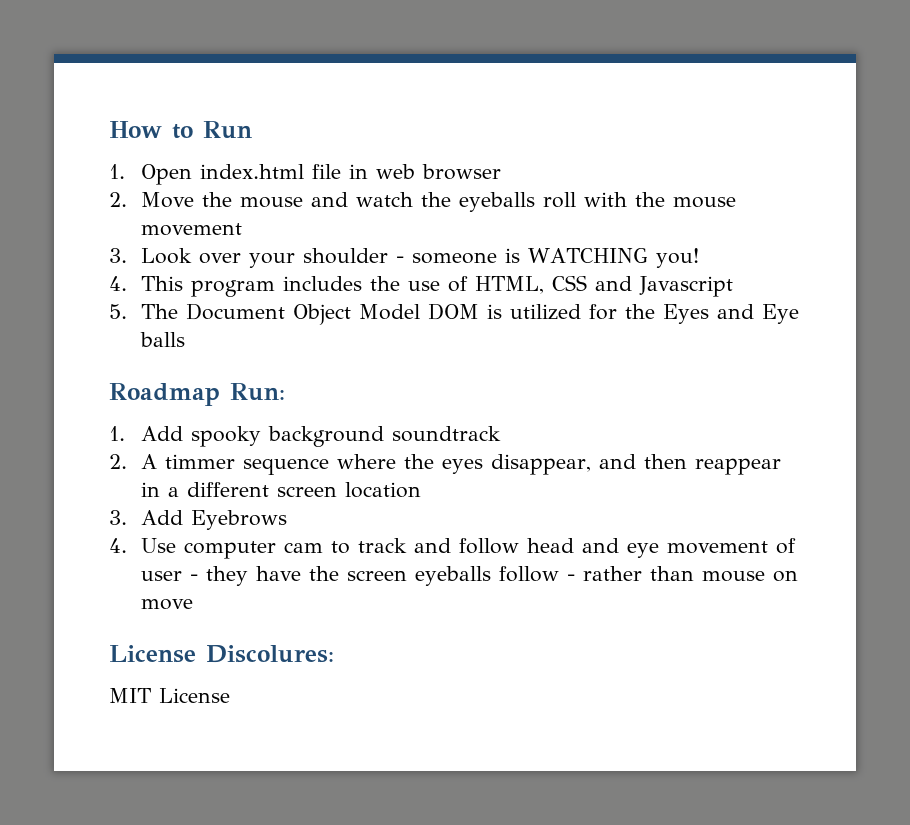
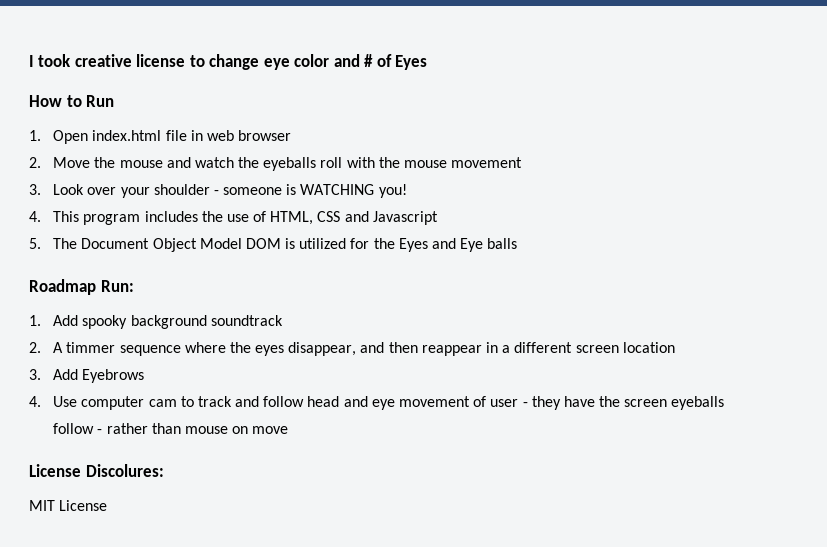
+ I took creative license to change eye color and # of Eyes

